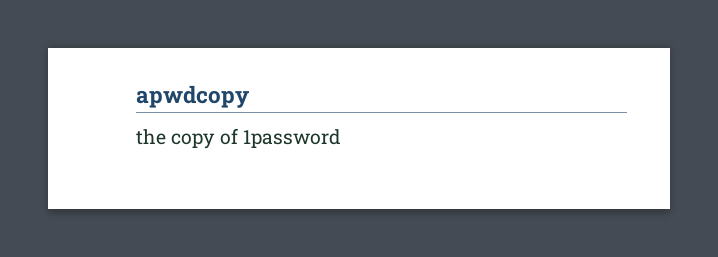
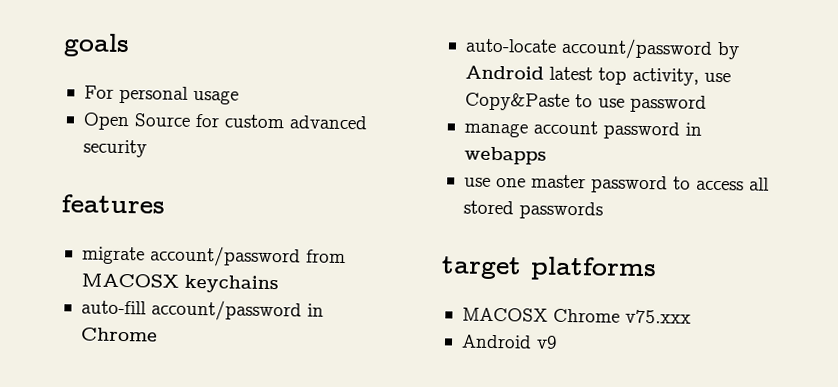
- apwdcopy
- the copy of 1password
+ goals
+ For personal usage
+ Open Source for custom advanced security
+ features
+ migrate account/password from MACOSX keychains
+ auto-fill account/password in Chrome
+ auto-locate account/password by Android latest top activity, use Copy&Paste to use password
+ manage account password in webapps
+ use one master password to access all stored passwords
+ target platforms
+ MACOSX Chrome v75.xxx
+ Android v9

